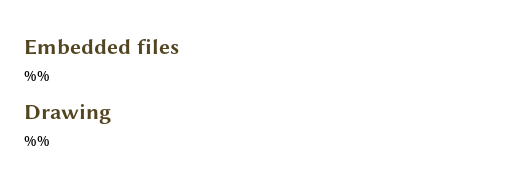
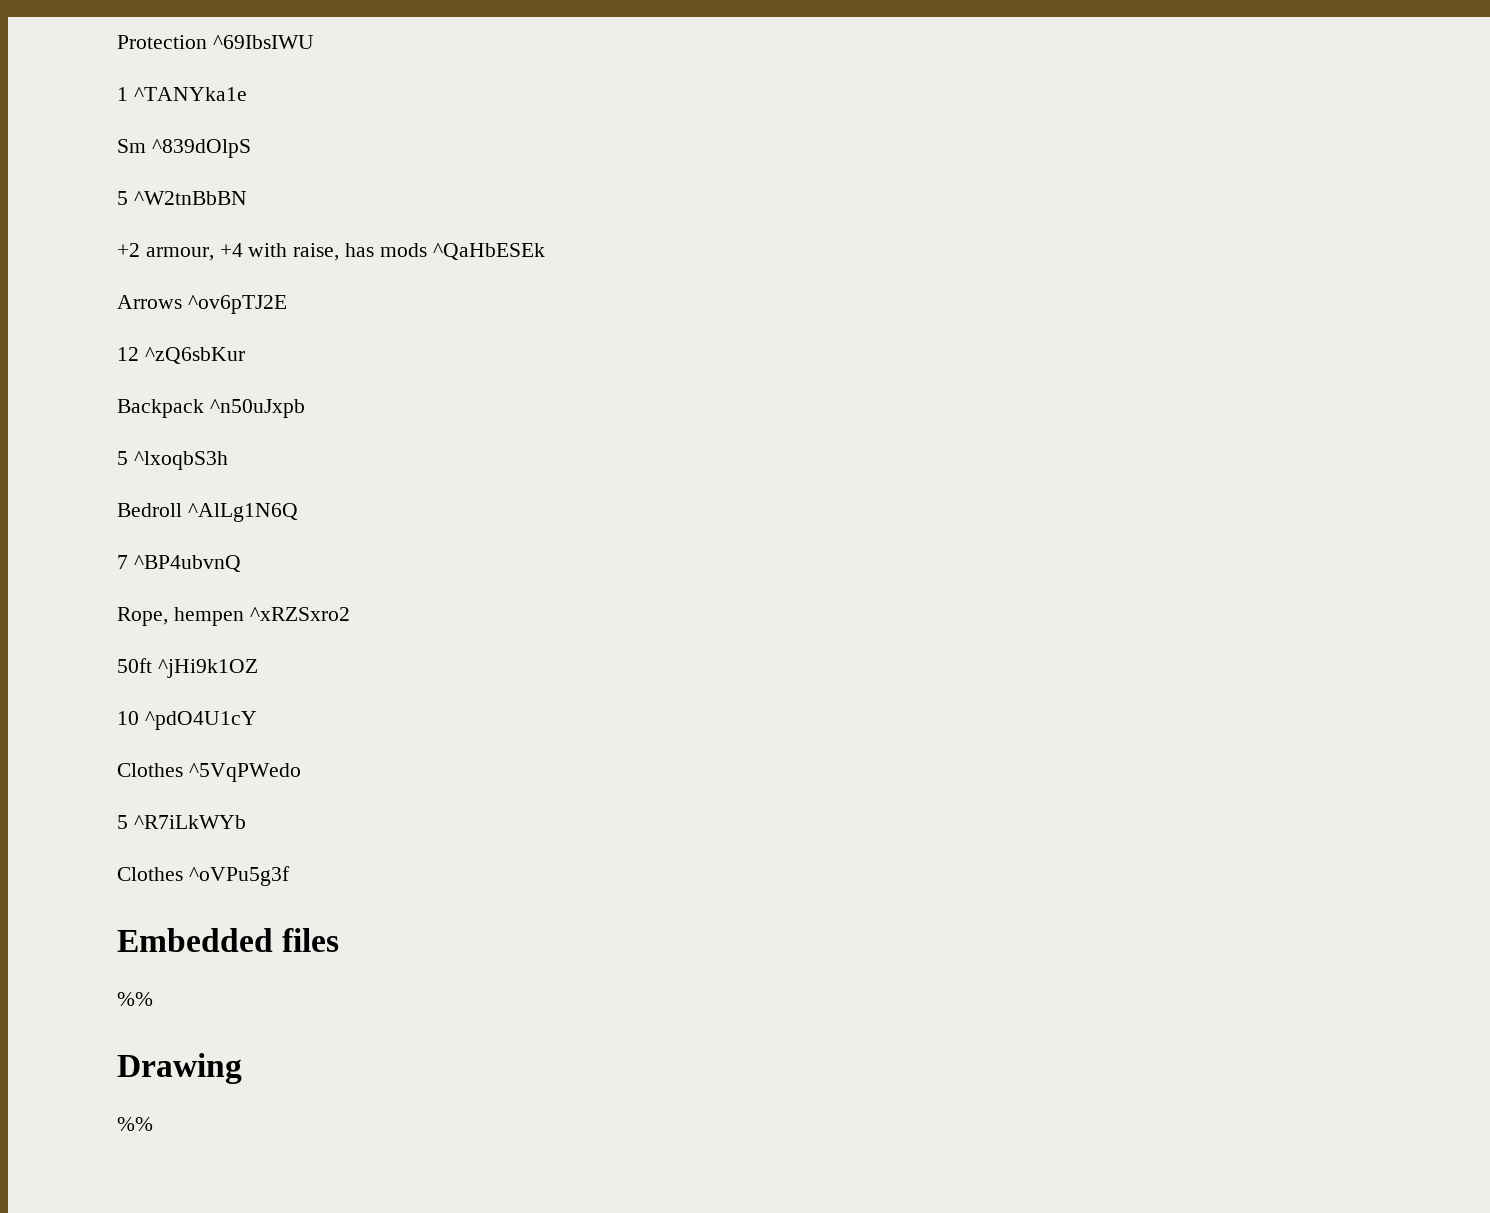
+ Protection ^69IbsIWU
+ 1 ^TANYka1e
+ Sm ^839dOlpS
+ 5 ^W2tnBbBN
+ +2 armour, +4 with raise, has mods ^QaHbESEk
+ Arrows ^ov6pTJ2E
+ 12 ^zQ6sbKur
+ Backpack ^n50uJxpb
+ 5 ^lxoqbS3h
+ Bedroll ^AlLg1N6Q
+ 7 ^BP4ubvnQ
+ Rope, hempen ^xRZSxro2
+ 50ft ^jHi9k1OZ
+ 10 ^pdO4U1cY
+ Clothes ^5VqPWedo
+ 5 ^R7iLkWYb
+ Clothes ^oVPu5g3f

